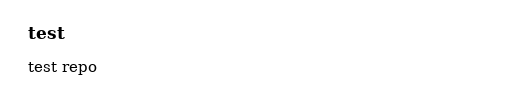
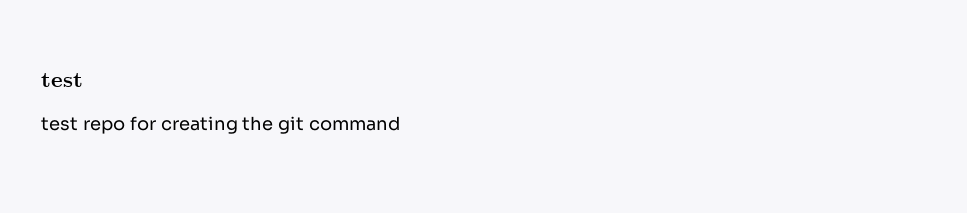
- test repo
+ test repo for creating the git command

